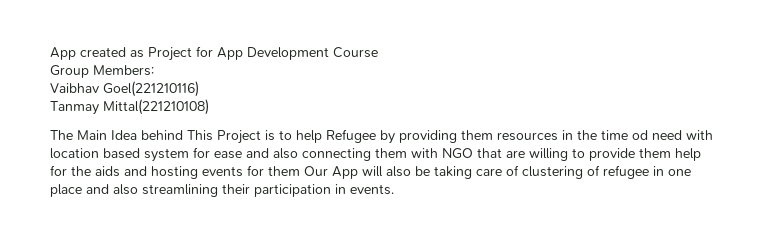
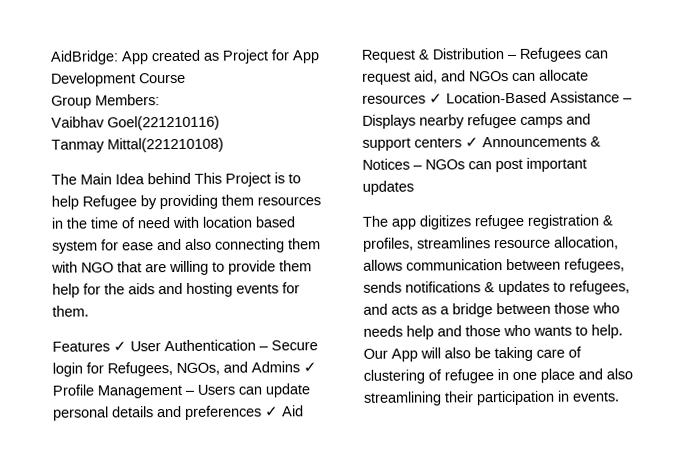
- App created as Project for App Development Course
+ AidBridge: App created as Project for App Development Course
- The Main Idea behind This Project is to help Refugee by providing them resources in the time od need with location based system for ease and also connecting them with NGO that are willing to provide them help for the aids and hosting events for them Our App will also be taking care of clustering of refugee in one place and also streamlining their participation in events.
+ The Main Idea behind This Project is to help Refugee by providing them resources in the time of need with location based system for ease and also connecting them with NGO that are willing to provide them help for the aids and hosting events for them.
+ Features ✓ User Authentication – Secure login for Refugees, NGOs, and Admins ✓ Profile Management – Users can update personal details and preferences ✓ Aid Request & Distribution – Refugees can request aid, and NGOs can allocate resources ✓ Location-Based Assistance – Displays nearby refugee camps and support centers ✓ Announcements & Notices – NGOs can post important updates
+ The app digitizes refugee registration & profiles, streamlines resource allocation, allows communication between refugees, sends notifications & updates to refugees, and acts as a bridge between those who needs help and those who wants to help. Our App will also be taking care of clustering of refugee in one place and also streamlining their participation in events.

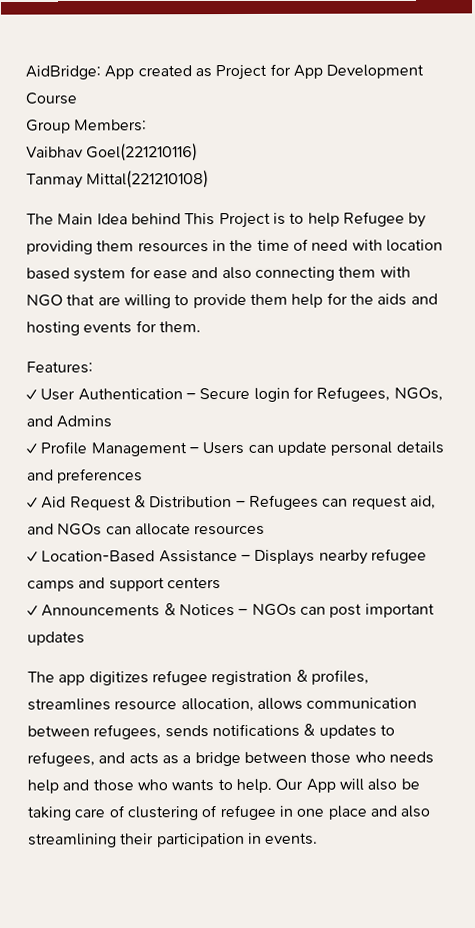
- Features ✓ User Authentication – Secure login for Refugees, NGOs, and Admins ✓ Profile Management – Users can update personal details and preferences ✓ Aid Request & Distribution – Refugees can request aid, and NGOs can allocate resources ✓ Location-Based Assistance – Displays nearby refugee camps and support centers ✓ Announcements & Notices – NGOs can post important updates
+ Features:
+ ✓ User Authentication – Secure login for Refugees, NGOs, and Admins
+ ✓ Profile Management – Users can update personal details and preferences
+ ✓ Aid Request & Distribution – Refugees can request aid, and NGOs can allocate resources
+ ✓ Location-Based Assistance – Displays nearby refugee camps and support centers
+ ✓ Announcements & Notices – NGOs can post important updates

